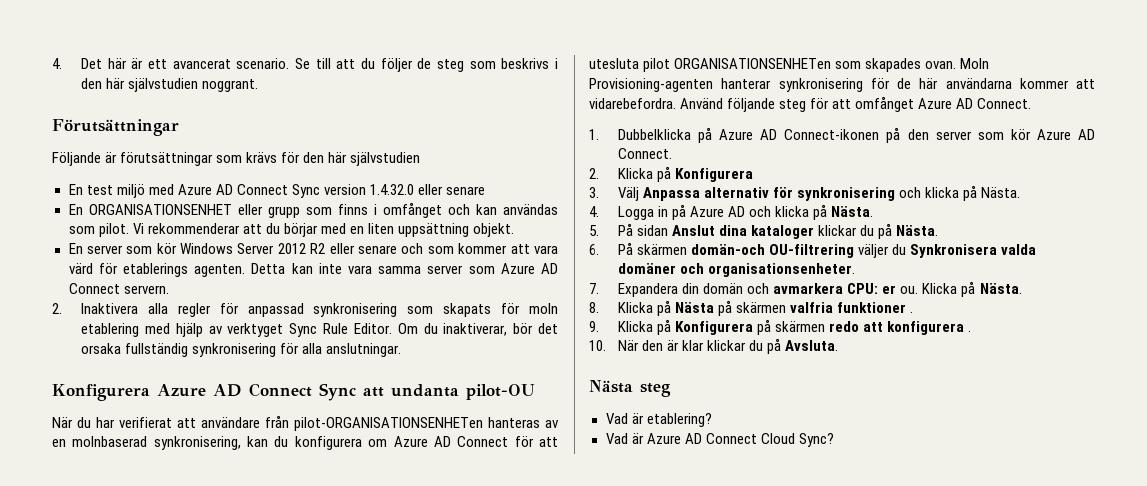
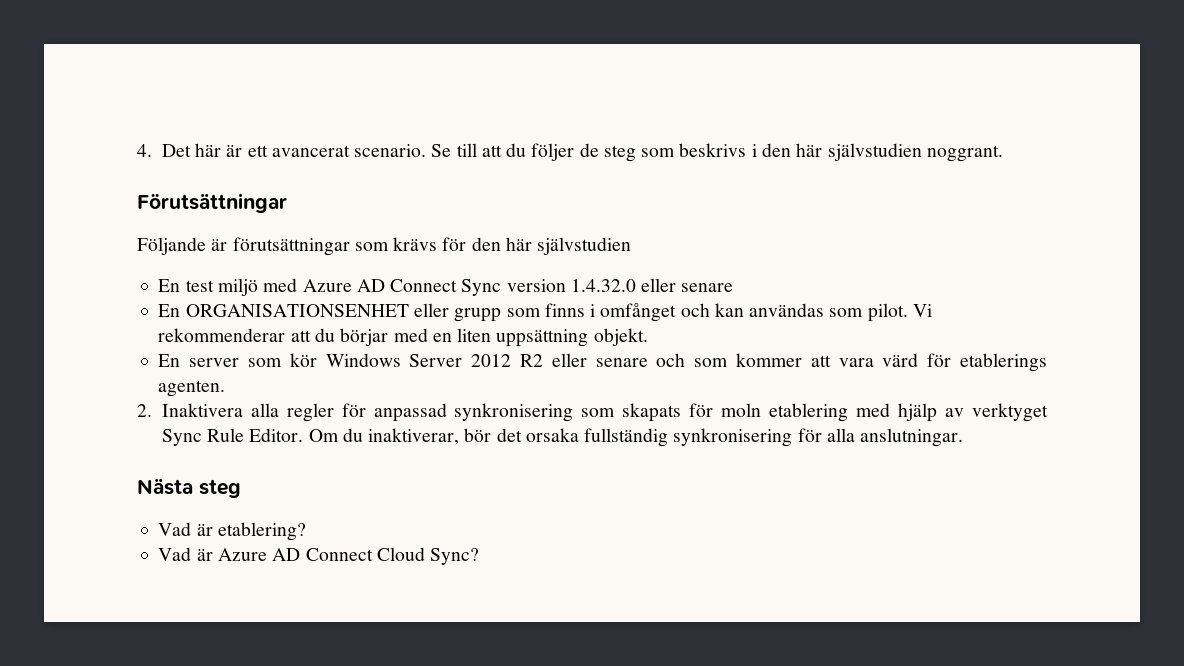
- Detta kan inte vara samma server som Azure AD Connect servern.
- Konfigurera Azure AD Connect Sync att undanta pilot-OU
- När du har verifierat att användare från pilot-ORGANISATIONSENHETen hanteras av en molnbaserad synkronisering, kan du konfigurera om Azure AD Connect för att utesluta pilot ORGANISATIONSENHETen som skapades ovan. Moln Provisioning-agenten hanterar synkronisering för de här användarna kommer att vidarebefordra. Använd följande steg för att omfånget Azure AD Connect.
- 1. Dubbelklicka på Azure AD Connect-ikonen på den server som kör Azure AD Connect.
- 2. Klicka på Konfigurera
- 3. Välj Anpassa alternativ för synkronisering och klicka på Nästa.
- 4. Logga in på Azure AD och klicka på Nästa.
- 5. På sidan Anslut dina kataloger klickar du på Nästa.
- 6. På skärmen domän-och OU-filtrering väljer du Synkronisera valda domäner och organisationsenheter.
- 7. Expandera din domän och avmarkera CPU: er ou. Klicka på Nästa.
- 8. Klicka på Nästa på skärmen valfria funktioner .
- 9. Klicka på Konfigurera på skärmen redo att konfigurera .
- 10. När den är klar klickar du på Avsluta.

